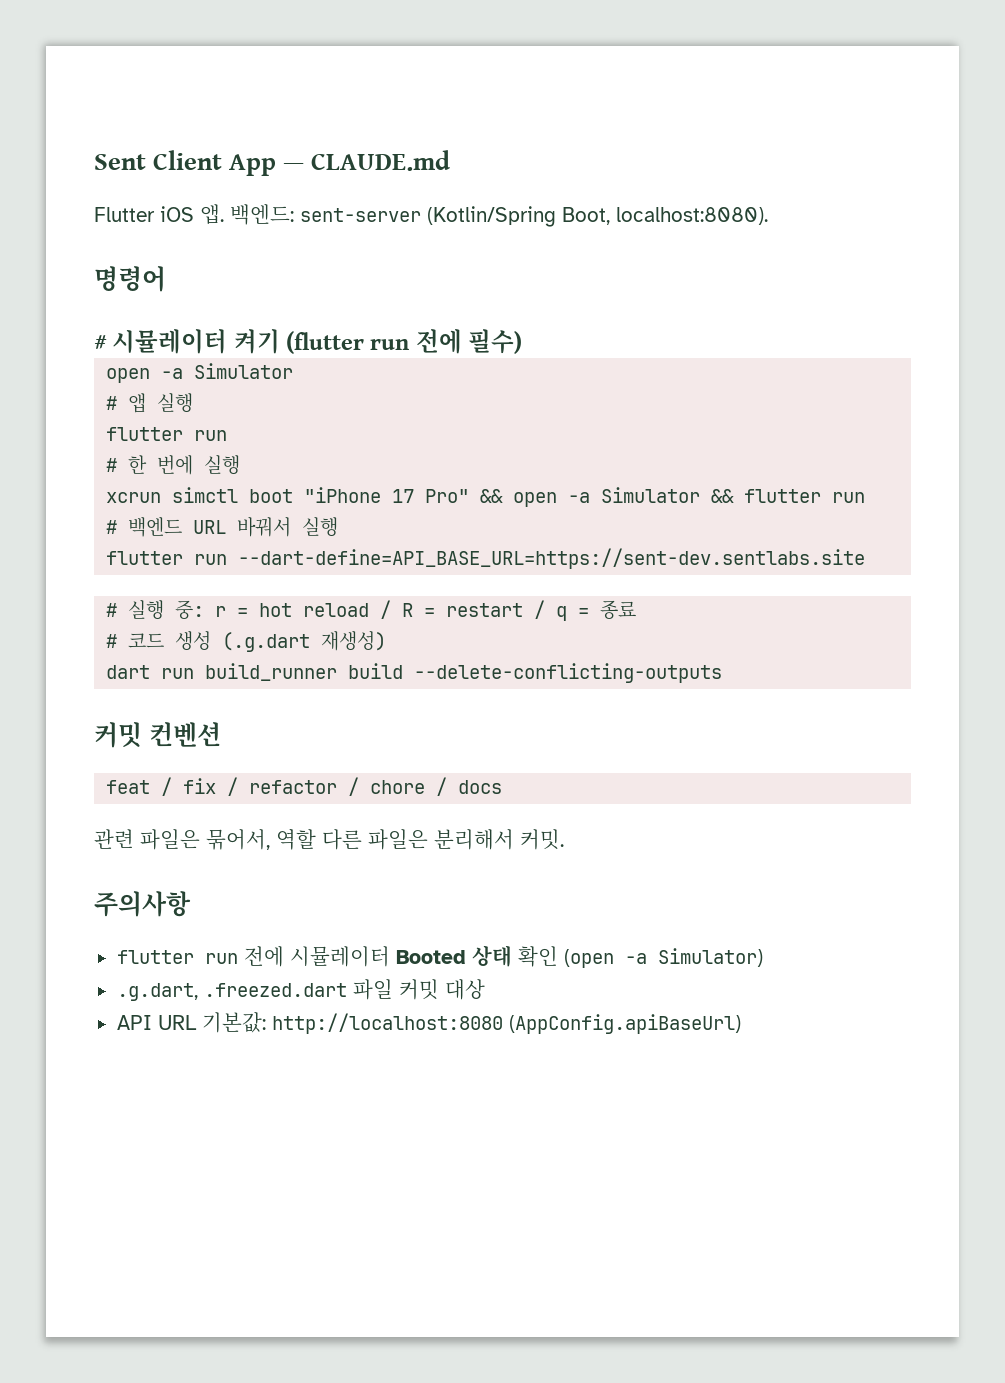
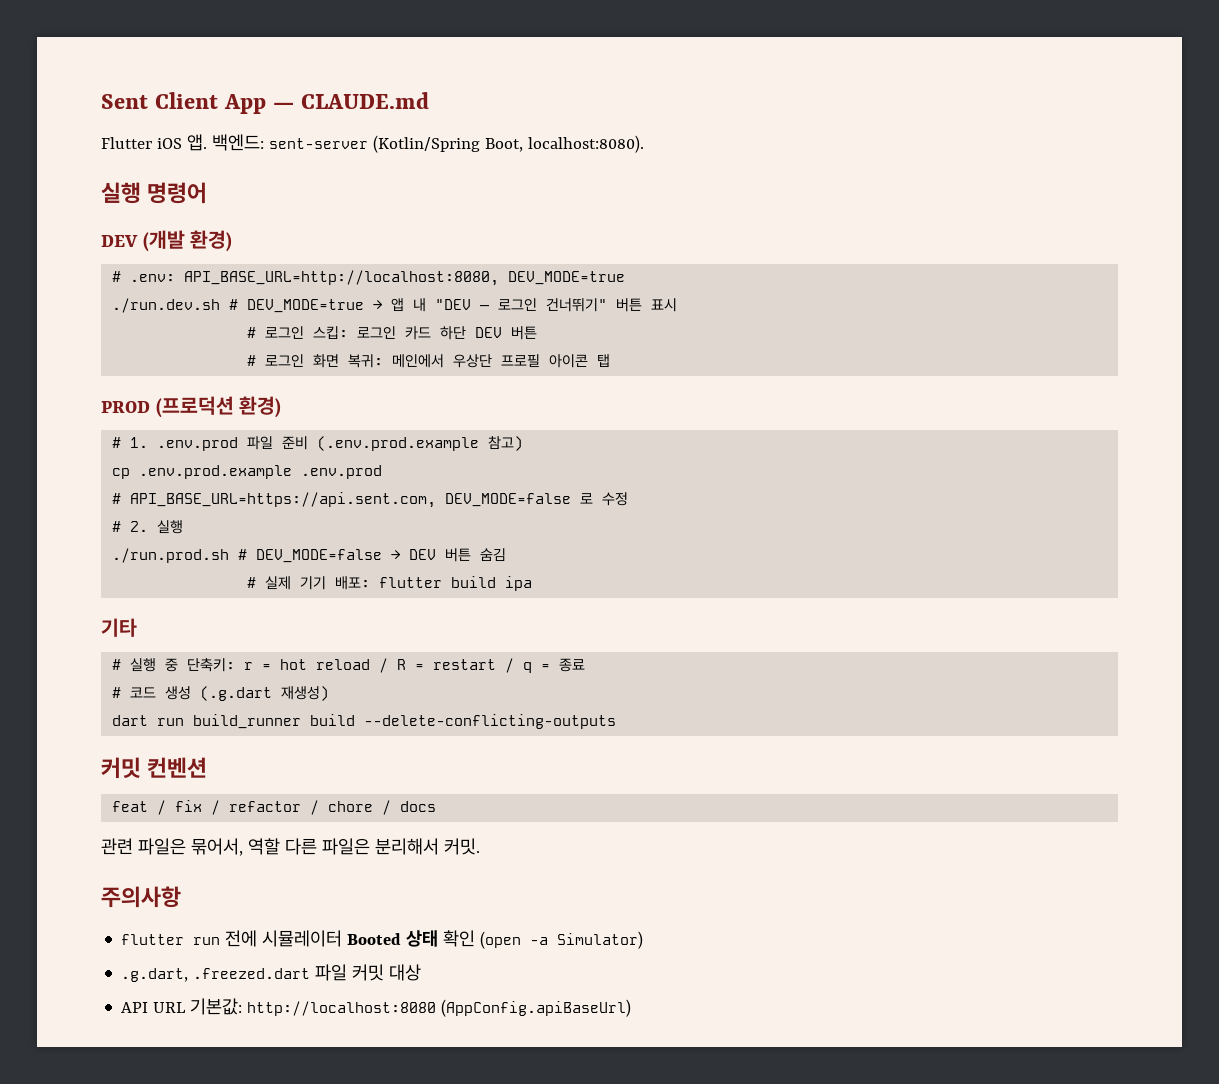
- 명령어
+ 실행 명령어
- # 시뮬레이터 켜기 (flutter run 전에 필수)
- open -a Simulator
- # 앱 실행
- flutter run
- # 한 번에 실행
- xcrun simctl boot "iPhone 17 Pro" && open -a Simulator && flutter run
- # 백엔드 URL 바꿔서 실행
- flutter run --dart-define=API_BASE_URL=https://sent-dev.sentlabs.site
+ DEV (개발 환경)
+ # .env: API_BASE_URL=http://localhost:8080, DEV_MODE=true
+ ./run.dev.sh # DEV_MODE=true → 앱 내 "DEV — 로그인 건너뛰기" 버튼 표시
+ # 로그인 스킵: 로그인 카드 하단 DEV 버튼
+ # 로그인 화면 복귀: 메인에서 우상단 프로필 아이콘 탭
+ PROD (프로덕션 환경)
+ # 1. .env.prod 파일 준비 (.env.prod.example 참고)
+ cp .env.prod.example .env.prod
+ # API_BASE_URL=https://api.sent.com, DEV_MODE=false 로 수정
+ # 2. 실행
+ ./run.prod.sh # DEV_MODE=false → DEV 버튼 숨김
+ # 실제 기기 배포: flutter build ipa
+ 기타
- # 실행 중: r = hot reload / R = restart / q = 종료
+ # 실행 중 단축키: r = hot reload / R = restart / q = 종료

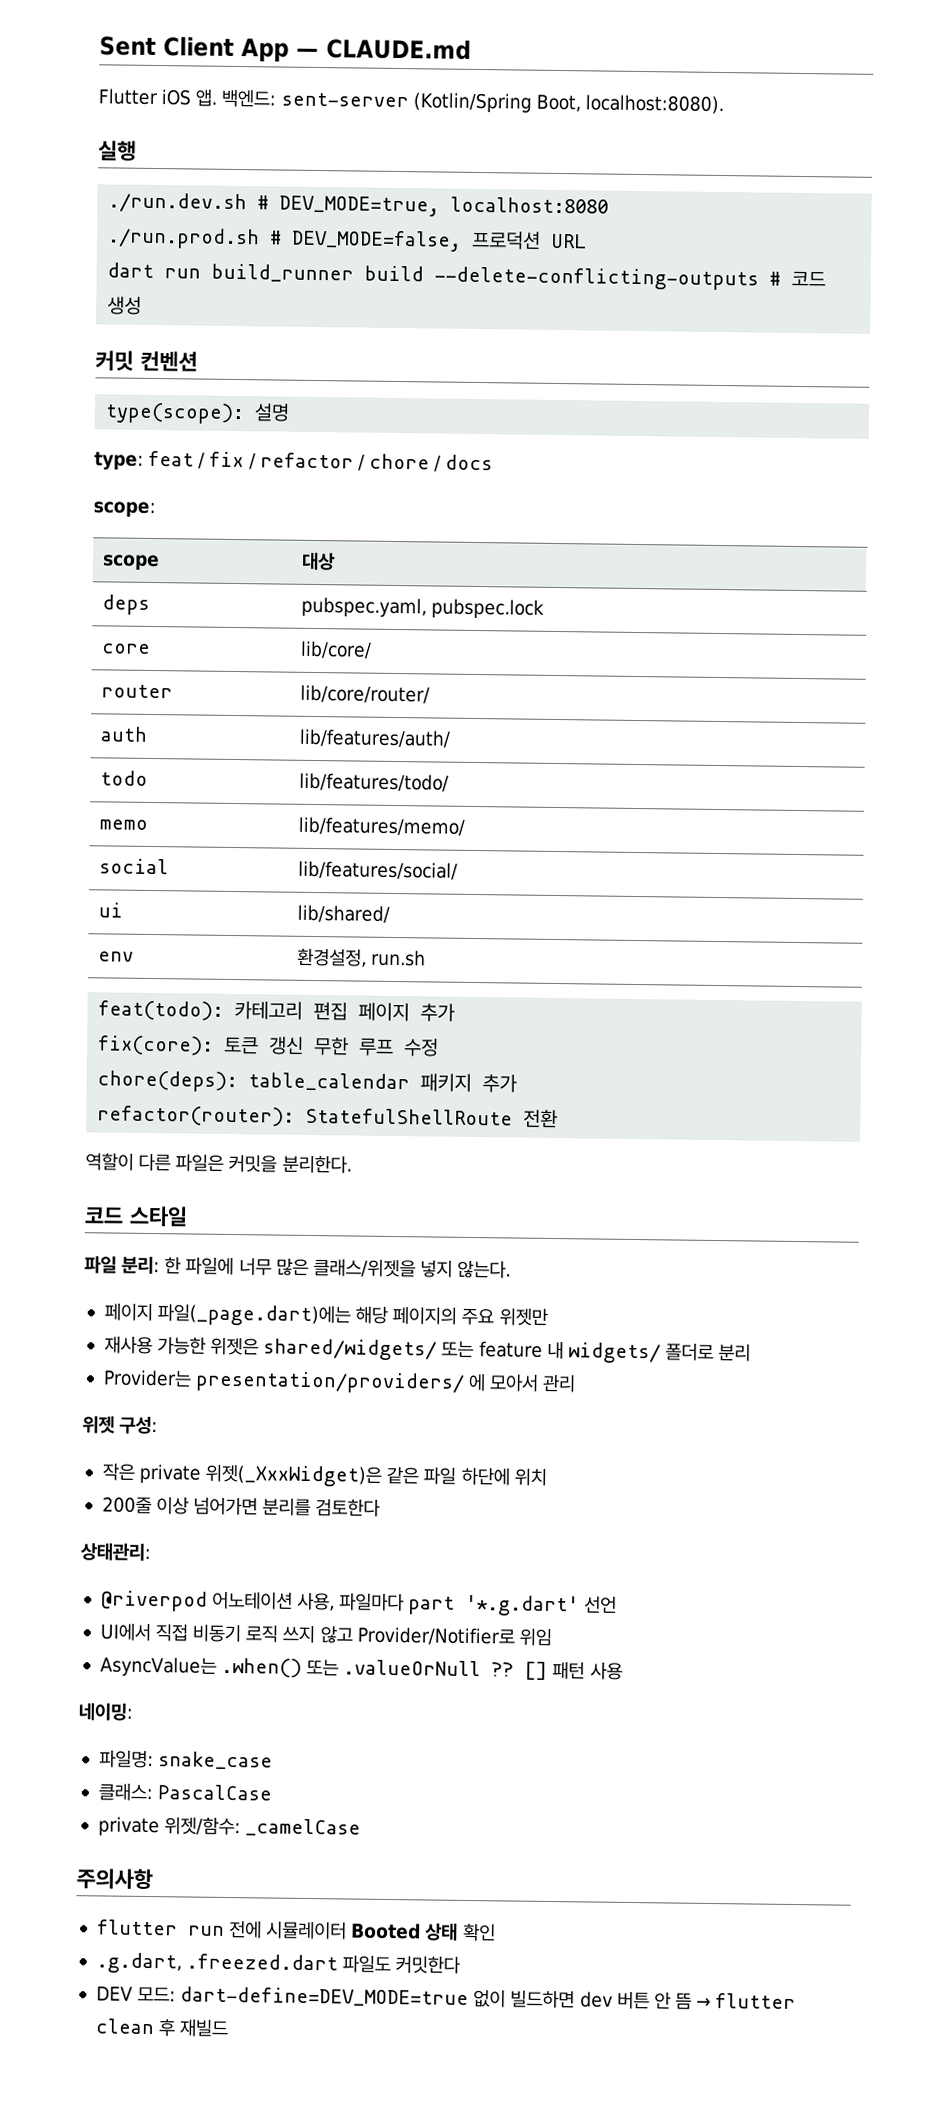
- 실행 명령어
- DEV (개발 환경)
- # .env: API_BASE_URL=http://localhost:8080, DEV_MODE=true
- ./run.dev.sh # DEV_MODE=true → 앱 내 "DEV — 로그인 건너뛰기" 버튼 표시
- # 로그인 스킵: 로그인 카드 하단 DEV 버튼
- # 로그인 화면 복귀: 메인에서 우상단 프로필 아이콘 탭
- PROD (프로덕션 환경)
- # 1. .env.prod 파일 준비 (.env.prod.example 참고)
- cp .env.prod.example .env.prod
- # API_BASE_URL=https://api.sent.com, DEV_MODE=false 로 수정
- # 2. 실행
- ./run.prod.sh # DEV_MODE=false → DEV 버튼 숨김
- # 실제 기기 배포: flutter build ipa
- 기타
- # 실행 중 단축키: r = hot reload / R = restart / q = 종료
- # 코드 생성 (.g.dart 재생성)
+ 실행
+ ./run.dev.sh # DEV_MODE=true, localhost:8080
+ ./run.prod.sh # DEV_MODE=false, 프로덕션 URL
- dart run build_runner build --delete-conflicting-outputs
+ dart run build_runner build --delete-conflicting-outputs # 코드 생성
- feat / fix / refactor / chore / docs
+ type(scope): 설명
+ type: feat / fix / refactor / chore / docs
- 관련 파일은 묶어서, 역할 다른 파일은 분리해서 커밋.
+ scope:
+ scope | 대상
+ deps | pubspec.yaml, pubspec.lock
+ core | lib/core/
+ router | lib/core/router/
+ auth | lib/features/auth/
+ todo | lib/features/todo/
+ memo | lib/features/memo/
+ social | lib/features/social/
+ ui | lib/shared/
+ env | 환경설정, run.sh
+ feat(todo): 카테고리 편집 페이지 추가
+ fix(core): 토큰 갱신 무한 루프 수정
+ chore(deps): table_calendar 패키지 추가
+ refactor(router): StatefulShellRoute 전환
+ 역할이 다른 파일은 커밋을 분리한다.
+ 코드 스타일
+ 파일 분리: 한 파일에 너무 많은 클래스/위젯을 넣지 않는다.
+ 페이지 파일(_page.dart)에는 해당 페이지의 주요 위젯만
+ 재사용 가능한 위젯은 shared/widgets/ 또는 feature 내 widgets/ 폴더로 분리
+ Provider는 presentation/providers/ 에 모아서 관리
+ 위젯 구성:
+ 작은 private 위젯(_XxxWidget)은 같은 파일 하단에 위치
+ 200줄 이상 넘어가면 분리를 검토한다
+ 상태관리:
+ @riverpod 어노테이션 사용, 파일마다 part '*.g.dart' 선언
+ UI에서 직접 비동기 로직 쓰지 않고 Provider/Notifier로 위임
+ AsyncValue는 .when() 또는 .valueOrNull ?? [] 패턴 사용
+ 네이밍:
+ 파일명: snake_case
+ 클래스: PascalCase
+ private 위젯/함수: _camelCase
- flutter run 전에 시뮬레이터 Booted 상태 확인 (open -a Simulator)
+ flutter run 전에 시뮬레이터 Booted 상태 확인
- .g.dart, .freezed.dart 파일 커밋 대상
- API URL 기본값: http://localhost:8080 (AppConfig.apiBaseUrl)
+ .g.dart, .freezed.dart 파일도 커밋한다
+ DEV 모드: dart-define=DEV_MODE=true 없이 빌드하면 dev 버튼 안 뜸 → flutter clean 후 재빌드

